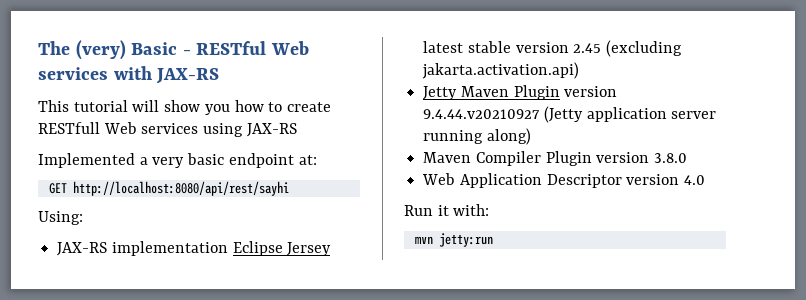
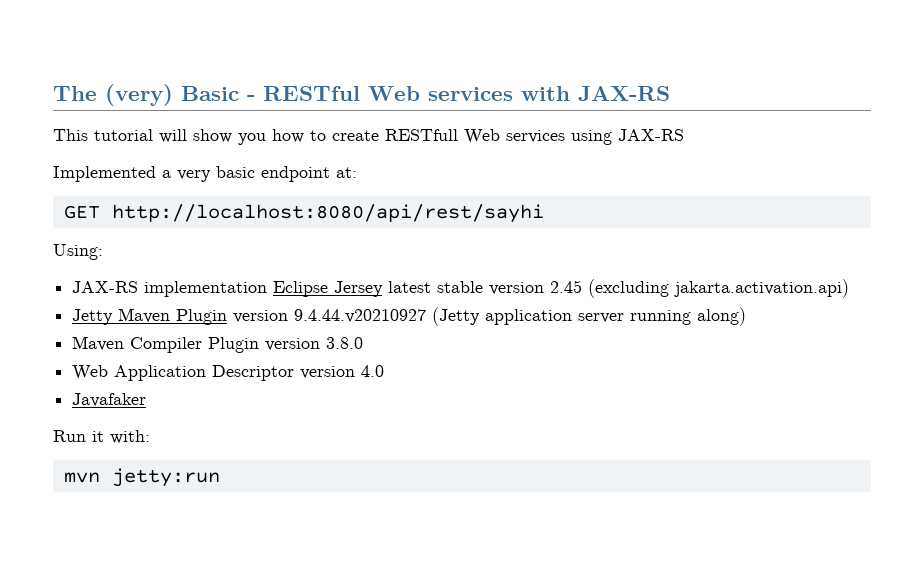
+ Javafaker

